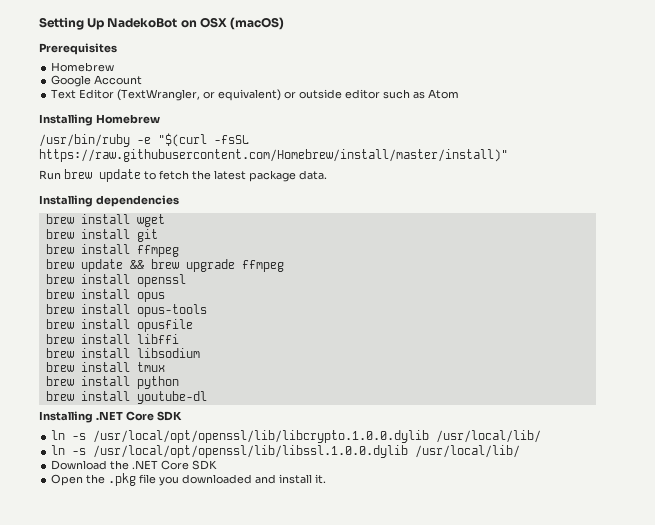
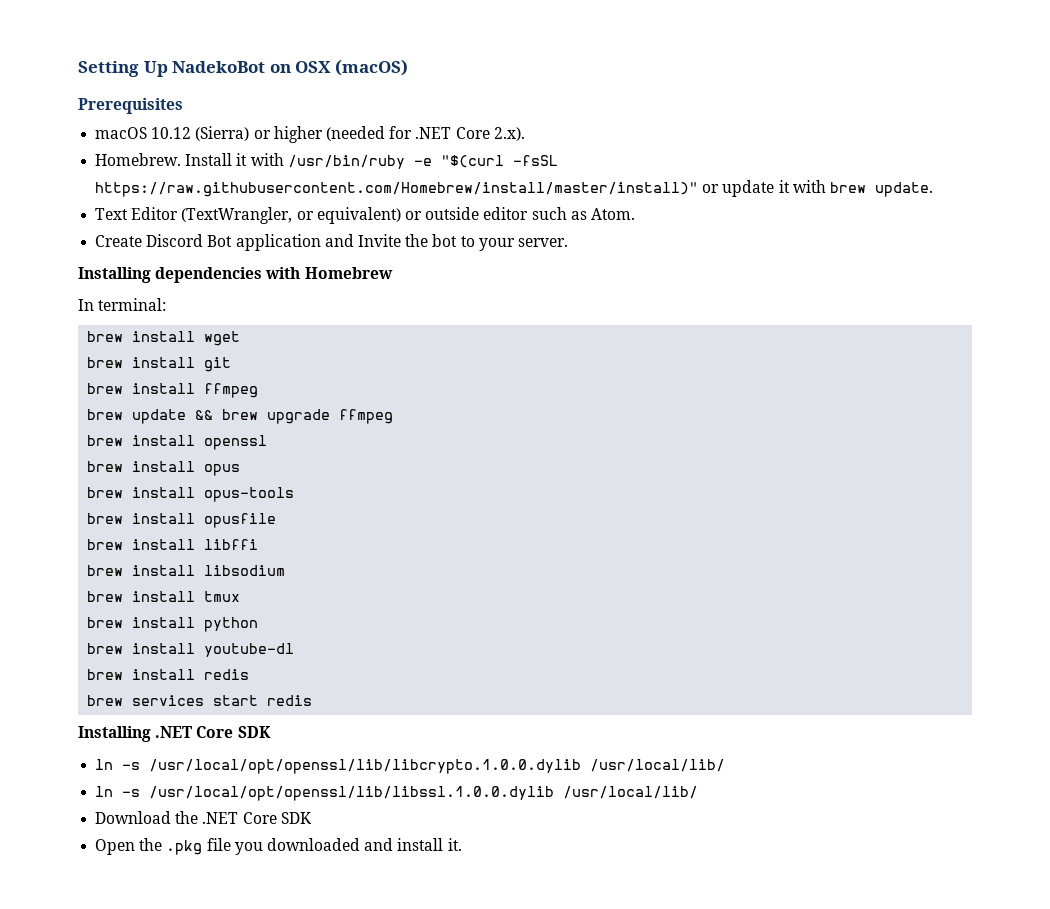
  Prerequisites
- Homebrew
- Google Account
+ macOS 10.12 (Sierra) or higher (needed for .NET Core 2.x).
+ Homebrew. Install it with /usr/bin/ruby -e "$(curl -fsSL https://raw.githubusercontent.com/Homebrew/install/master/install)" or update it with brew update.
- Text Editor (TextWrangler, or equivalent) or outside editor such as Atom
- Installing Homebrew
- /usr/bin/ruby -e "$(curl -fsSL https://raw.githubusercontent.com/Homebrew/install/master/install)"
- Run brew update to fetch the latest package data.
- Installing dependencies
+ Text Editor (TextWrangler, or equivalent) or outside editor such as Atom.
+ Create Discord Bot application and Invite the bot to your server.
+ Installing dependencies with Homebrew
+ In terminal:
+ brew install redis
+ brew services start redis

